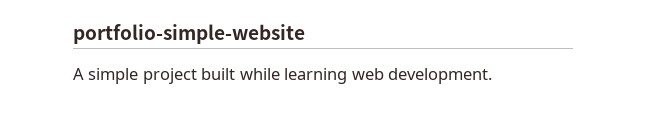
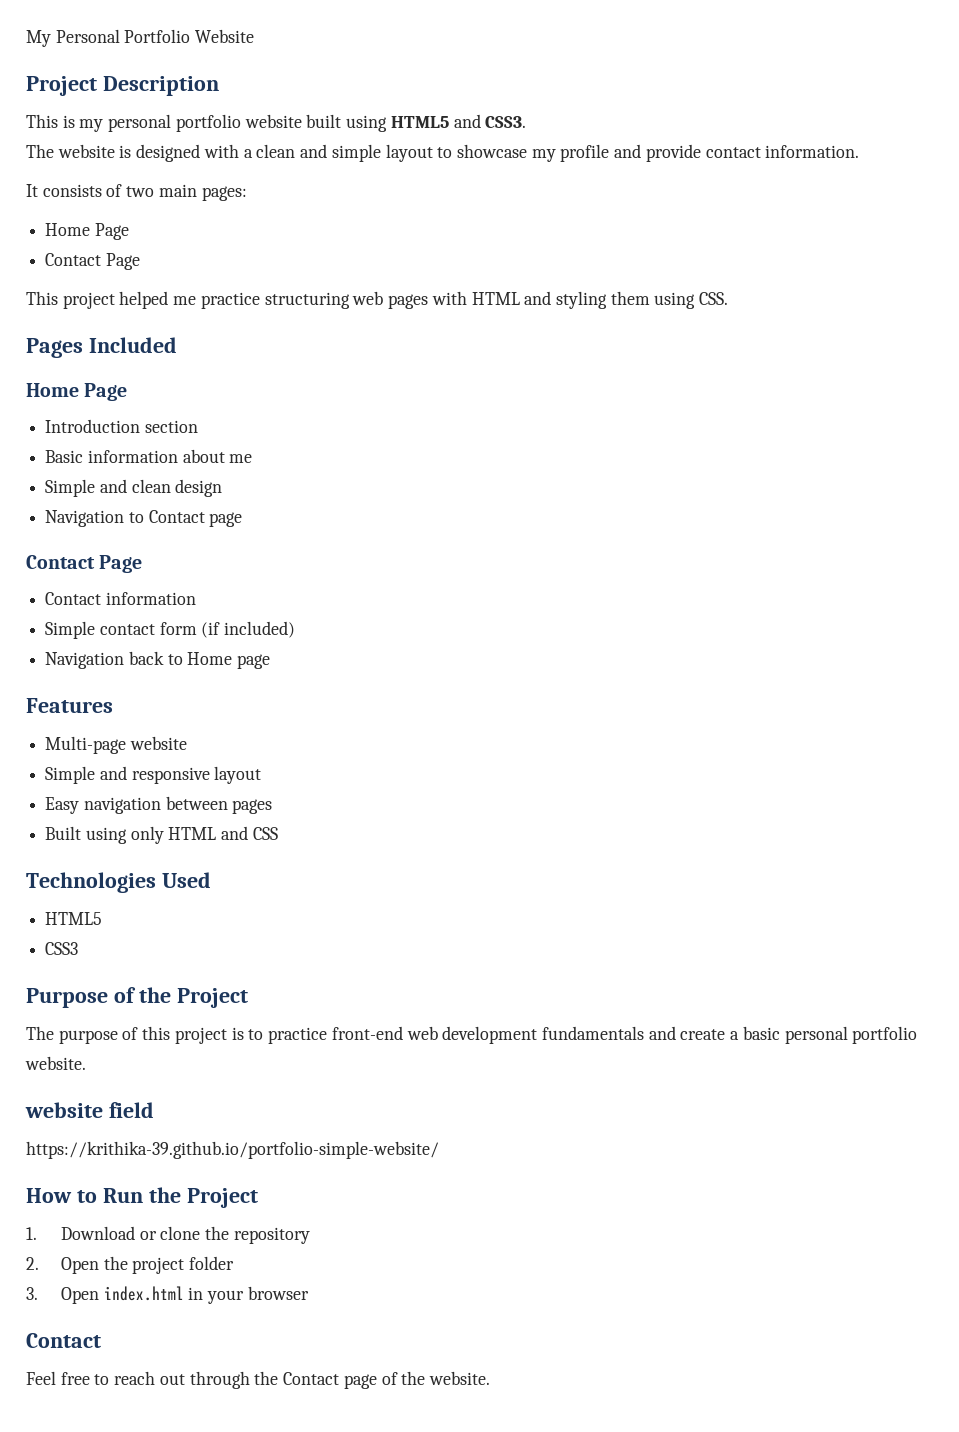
- portfolio-simple-website
- A simple project built while learning web development.
+ My Personal Portfolio Website
+ Project Description
+ This is my personal portfolio website built using HTML5 and CSS3.
+ The website is designed with a clean and simple layout to showcase my profile and provide contact information.
+ It consists of two main pages:
+ Home Page
+ Contact Page
+ This project helped me practice structuring web pages with HTML and styling them using CSS.
+ Pages Included
+ Home Page
+ Introduction section
+ Basic information about me
+ Simple and clean design
+ Navigation to Contact page
+ Contact Page
+ Contact information
+ Simple contact form (if included)
+ Navigation back to Home page
+ Features
+ Multi-page website
+ Simple and responsive layout
+ Easy navigation between pages
+ Built using only HTML and CSS
+ Technologies Used
+ HTML5
+ CSS3
+ Purpose of the Project
+ The purpose of this project is to practice front-end web development fundamentals and create a basic personal portfolio website.
+ website field
+ https://krithika-39.github.io/portfolio-simple-website/
+ How to Run the Project
+ 1. Download or clone the repository
+ 2. Open the project folder
+ 3. Open index.html in your browser
+ Contact
+ Feel free to reach out through the Contact page of the website.

